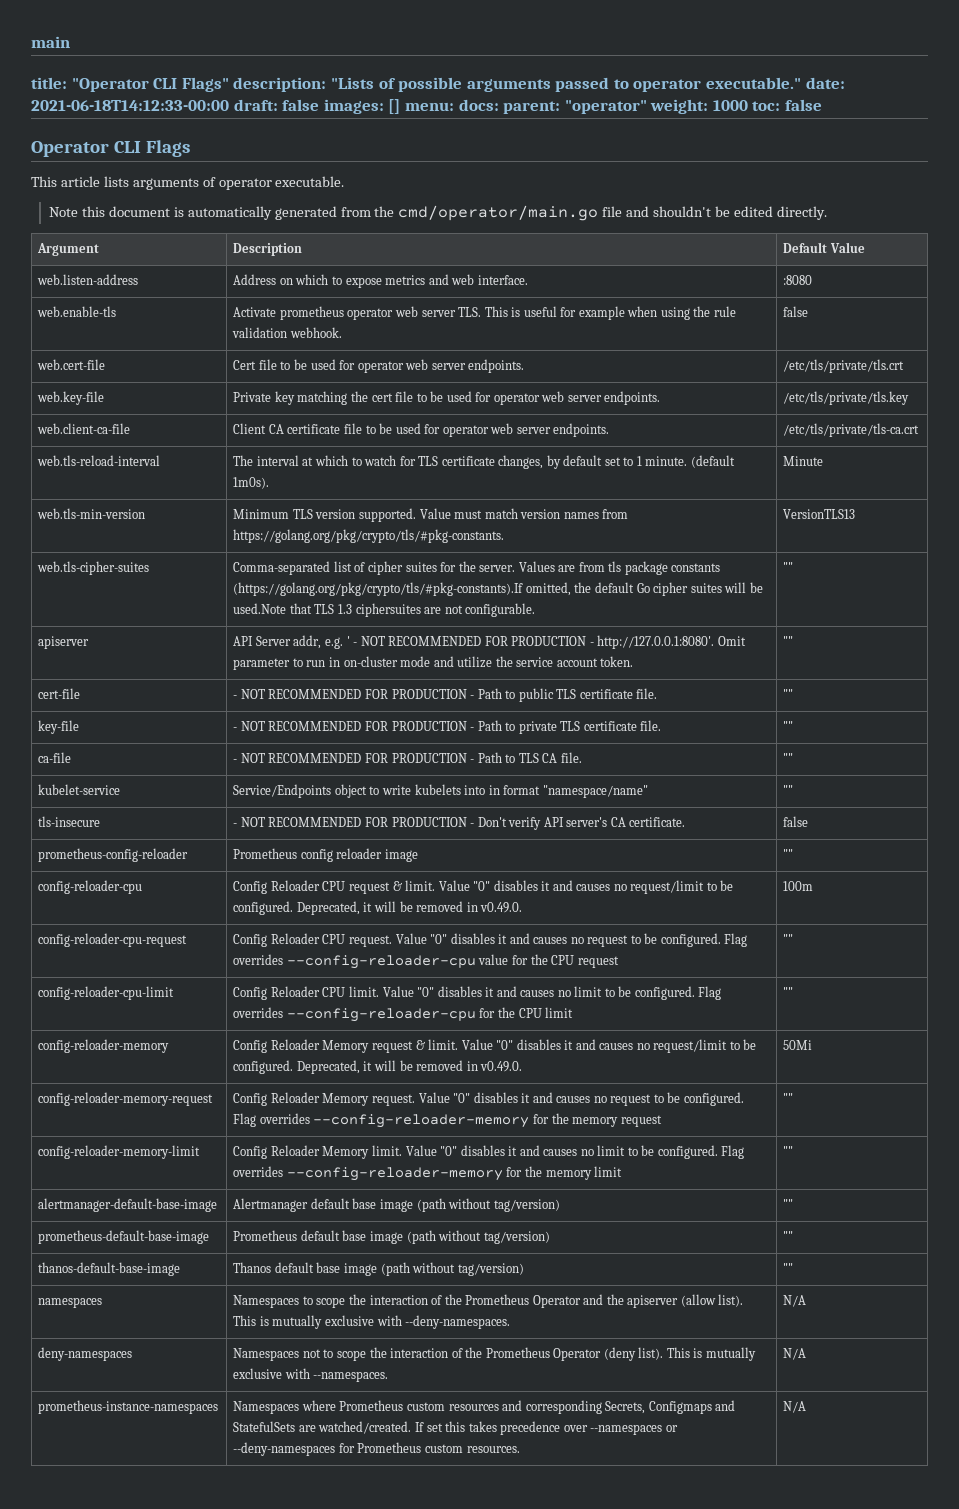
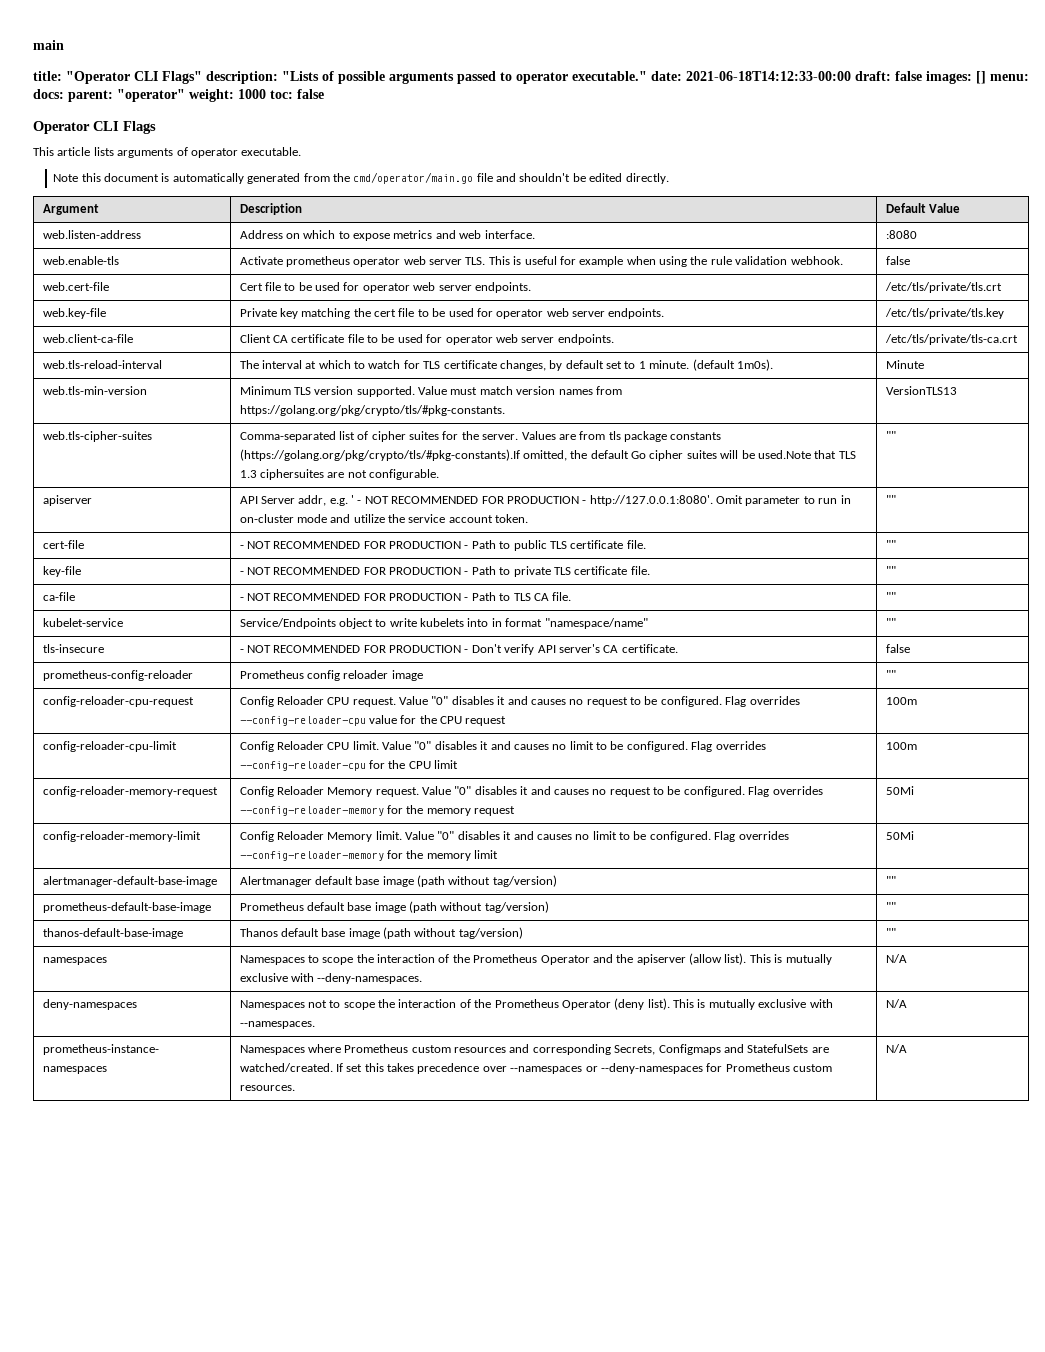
- config-reloader-cpu | Config Reloader CPU request & limit. Value "0" disables it and causes no request/limit to be configured. Deprecated, it will be removed in v0.49.0. | 100m
- config-reloader-cpu-request | Config Reloader CPU request. Value "0" disables it and causes no request to be configured. Flag overrides --config-reloader-cpu value for the CPU request | ""
+ config-reloader-cpu-request | Config Reloader CPU request. Value "0" disables it and causes no request to be configured. Flag overrides --config-reloader-cpu value for the CPU request | 100m
- config-reloader-cpu-limit | Config Reloader CPU limit. Value "0" disables it and causes no limit to be configured. Flag overrides --config-reloader-cpu for the CPU limit | ""
- config-reloader-memory | Config Reloader Memory request & limit. Value "0" disables it and causes no request/limit to be configured. Deprecated, it will be removed in v0.49.0. | 50Mi
+ config-reloader-cpu-limit | Config Reloader CPU limit. Value "0" disables it and causes no limit to be configured. Flag overrides --config-reloader-cpu for the CPU limit | 100m
- config-reloader-memory-request | Config Reloader Memory request. Value "0" disables it and causes no request to be configured. Flag overrides --config-reloader-memory for the memory request | ""
+ config-reloader-memory-request | Config Reloader Memory request. Value "0" disables it and causes no request to be configured. Flag overrides --config-reloader-memory for the memory request | 50Mi
- config-reloader-memory-limit | Config Reloader Memory limit. Value "0" disables it and causes no limit to be configured. Flag overrides --config-reloader-memory for the memory limit | ""
+ config-reloader-memory-limit | Config Reloader Memory limit. Value "0" disables it and causes no limit to be configured. Flag overrides --config-reloader-memory for the memory limit | 50Mi

